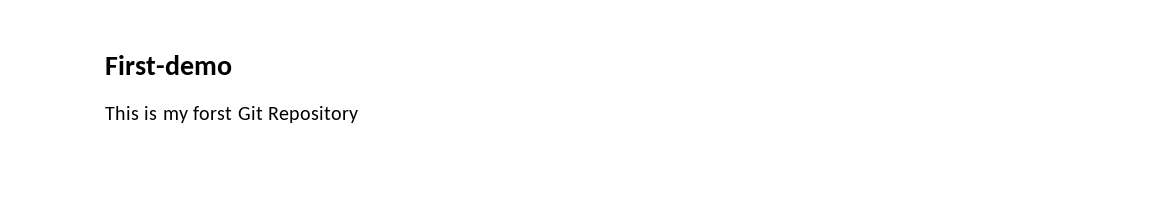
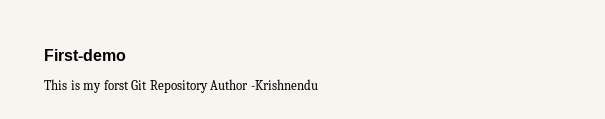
- This is my forst Git Repository
+ This is my forst Git Repository Author -Krishnendu

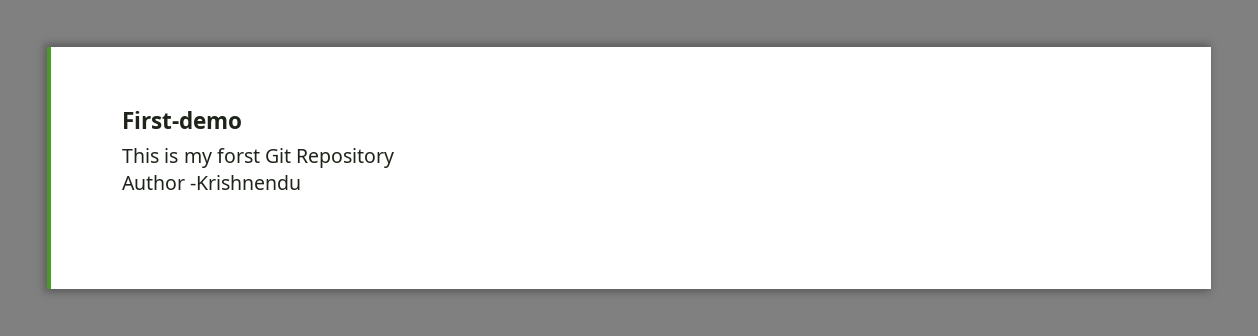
- This is my forst Git Repository Author -Krishnendu
+ This is my forst Git Repository
+ Author -Krishnendu

